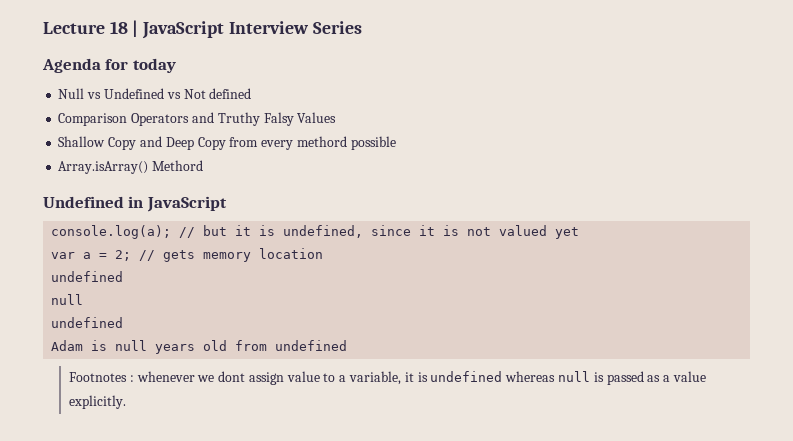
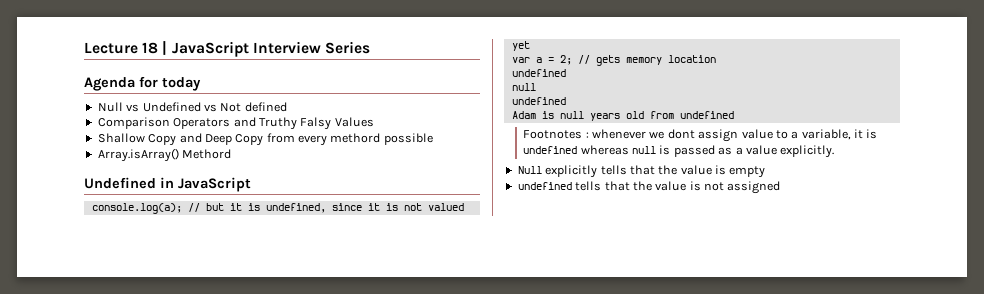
+ Null explicitly tells that the value is empty
+ undefined tells that the value is not assigned

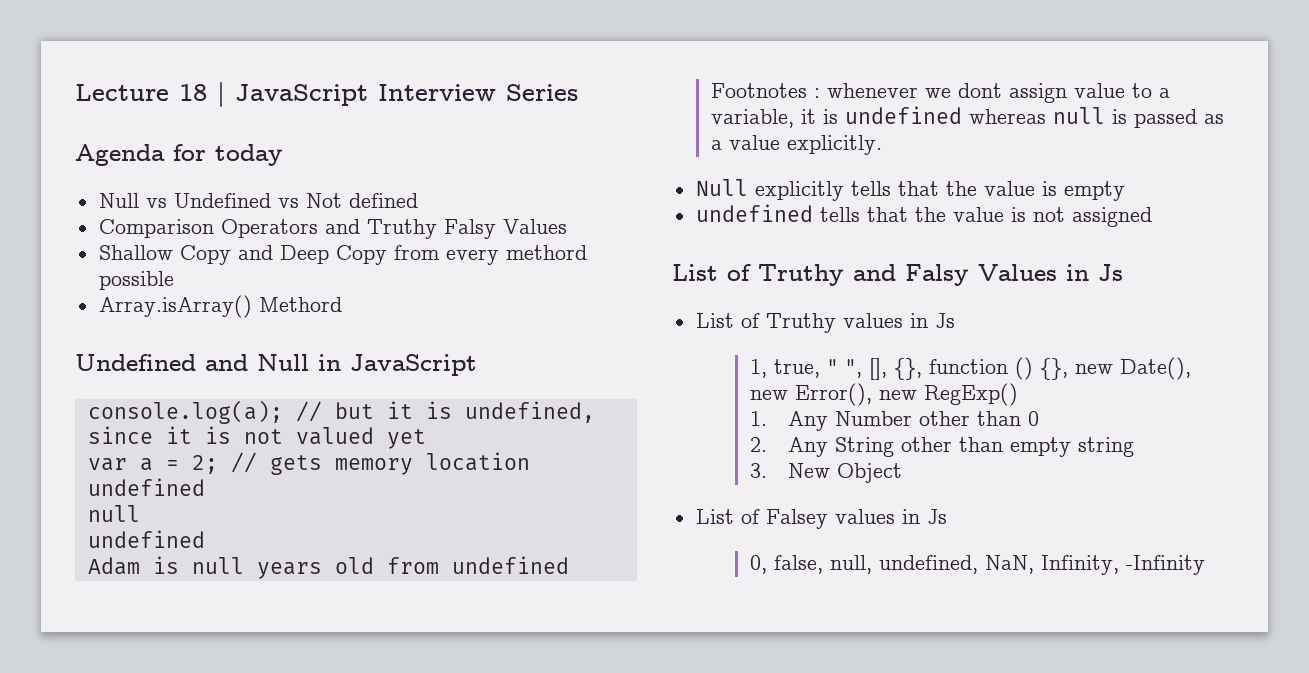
- Undefined in JavaScript
+ Undefined and Null in JavaScript
+ List of Truthy and Falsy Values in Js
+ List of Truthy values in Js
+ 1, true, " ", [], {}, function () {}, new Date(), new Error(), new RegExp()
+ 1. Any Number other than 0
+ 2. Any String other than empty string
+ 3. New Object
+ List of Falsey values in Js
+ 0, false, null, undefined, NaN, Infinity, -Infinity

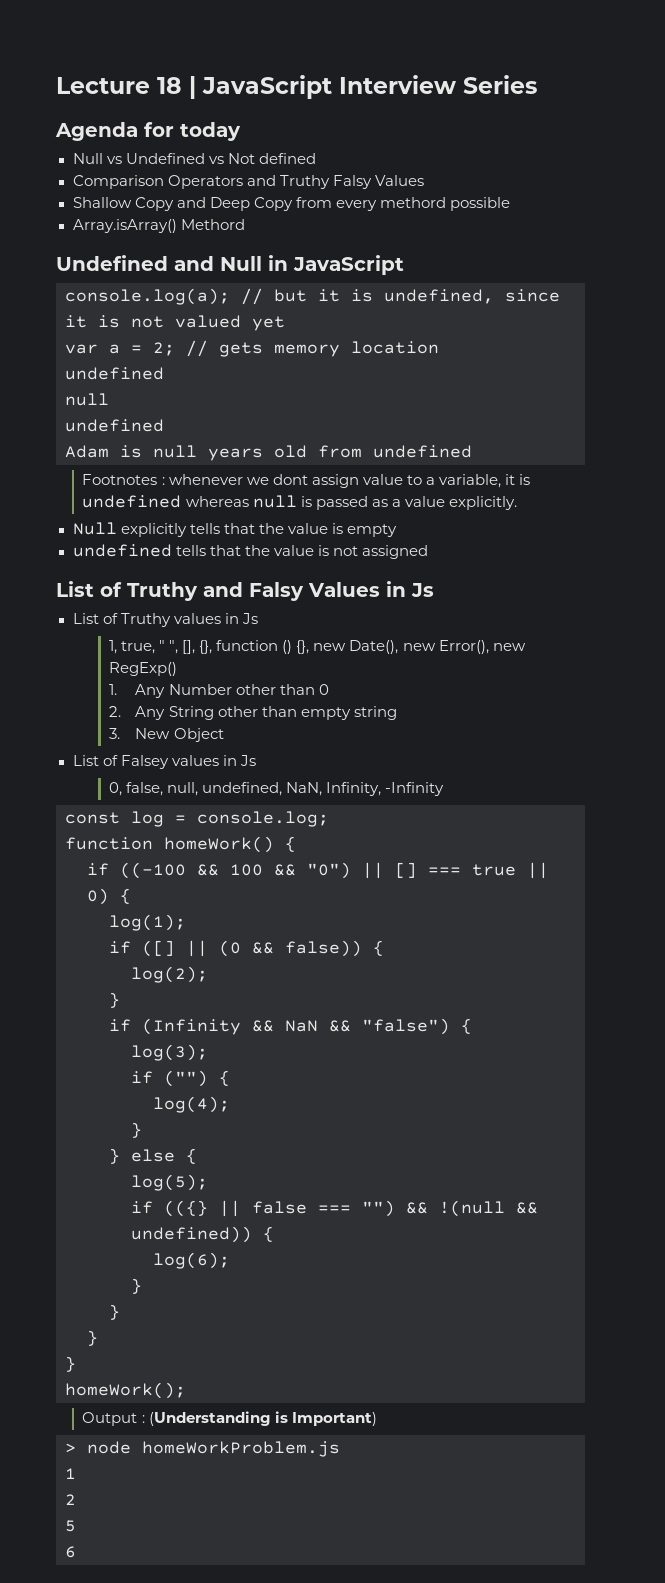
+ const log = console.log;
+ function homeWork() {
+ if ((-100 && 100 && "0") || [] === true || 0) {
+ log(1);
+ if ([] || (0 && false)) {
+ log(2);
+ }
+ if (Infinity && NaN && "false") {
+ log(3);
+ if ("") {
+ log(4);
+ }
+ } else {
+ log(5);
+ if (({} || false === "") && !(null && undefined)) {
+ log(6);
+ }
+ }
+ }
+ }
+ homeWork();
+ Output : (Understanding is Important)
+ > node homeWorkProblem.js
+ 1
+ 2
+ 5
+ 6

